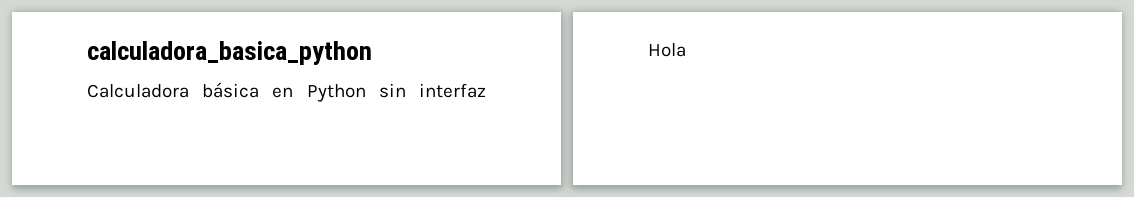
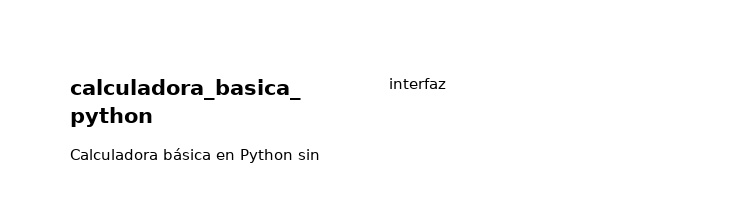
- Calculadora básica en Python sin interfaz Hola
+ Calculadora básica en Python sin interfaz

